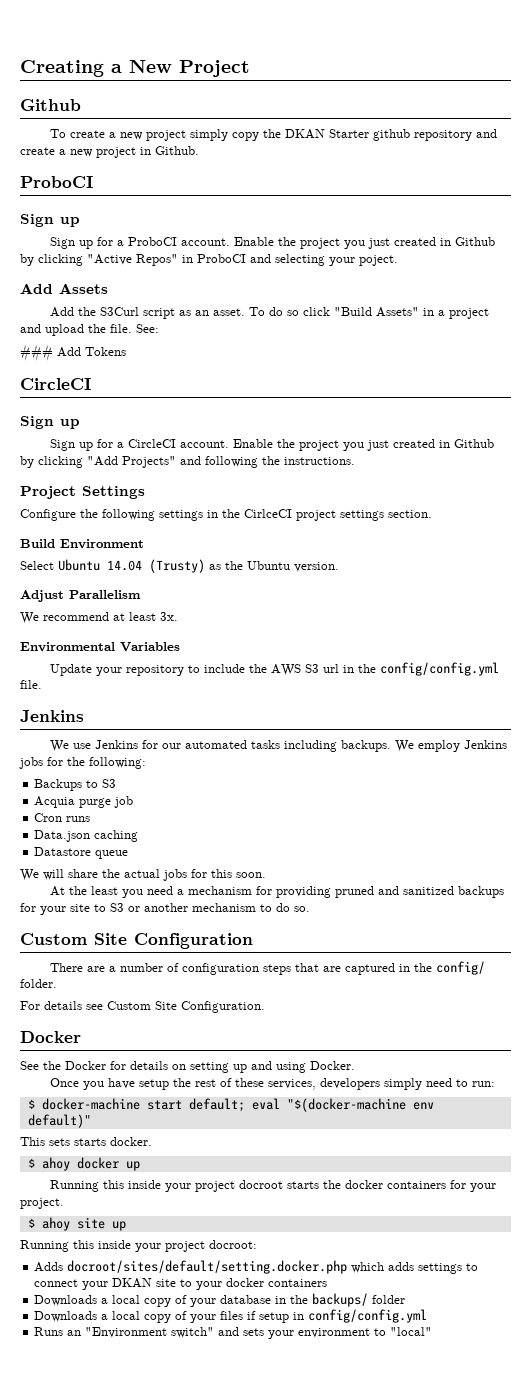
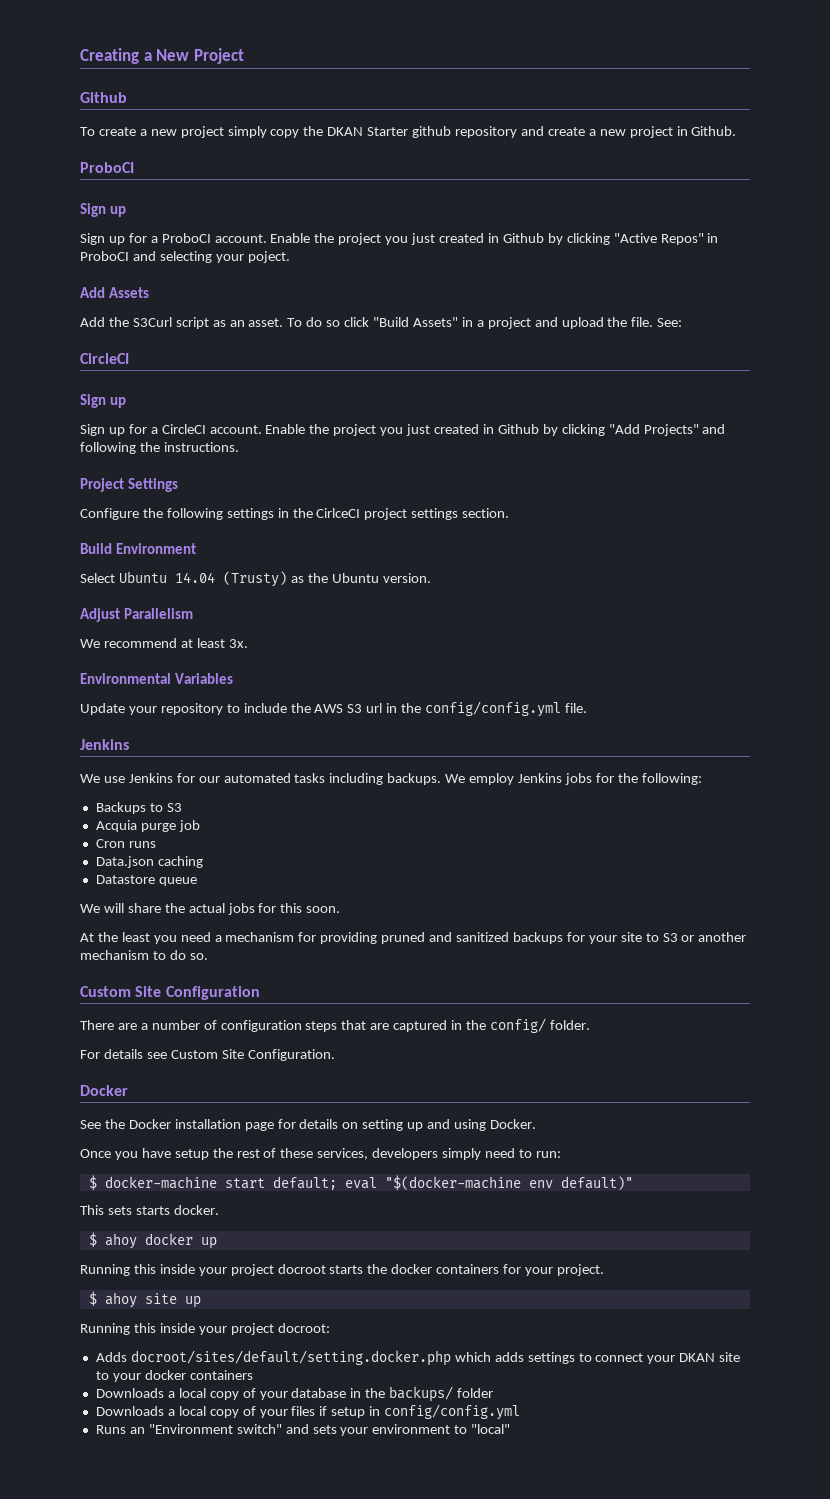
- ### Add Tokens
- See the Docker for details on setting up and using Docker.
+ See the Docker installation page for details on setting up and using Docker.

